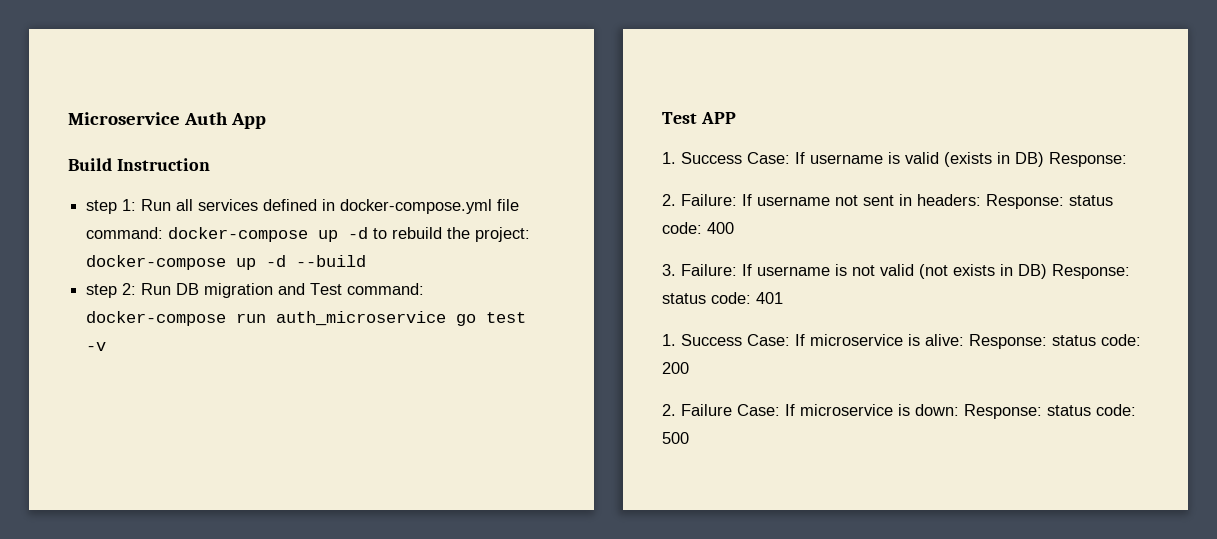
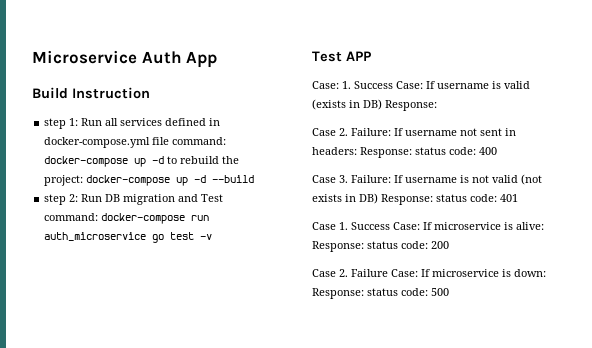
- 1. Success Case: If username is valid (exists in DB) Response:
+ Case: 1. Success Case: If username is valid (exists in DB) Response:
- 2. Failure: If username not sent in headers: Response: status code: 400
+ Case 2. Failure: If username not sent in headers: Response: status code: 400
- 3. Failure: If username is not valid (not exists in DB) Response: status code: 401
+ Case 3. Failure: If username is not valid (not exists in DB) Response: status code: 401
- 1. Success Case: If microservice is alive: Response: status code: 200
+ Case 1. Success Case: If microservice is alive: Response: status code: 200
- 2. Failure Case: If microservice is down: Response: status code: 500
+ Case 2. Failure Case: If microservice is down: Response: status code: 500

